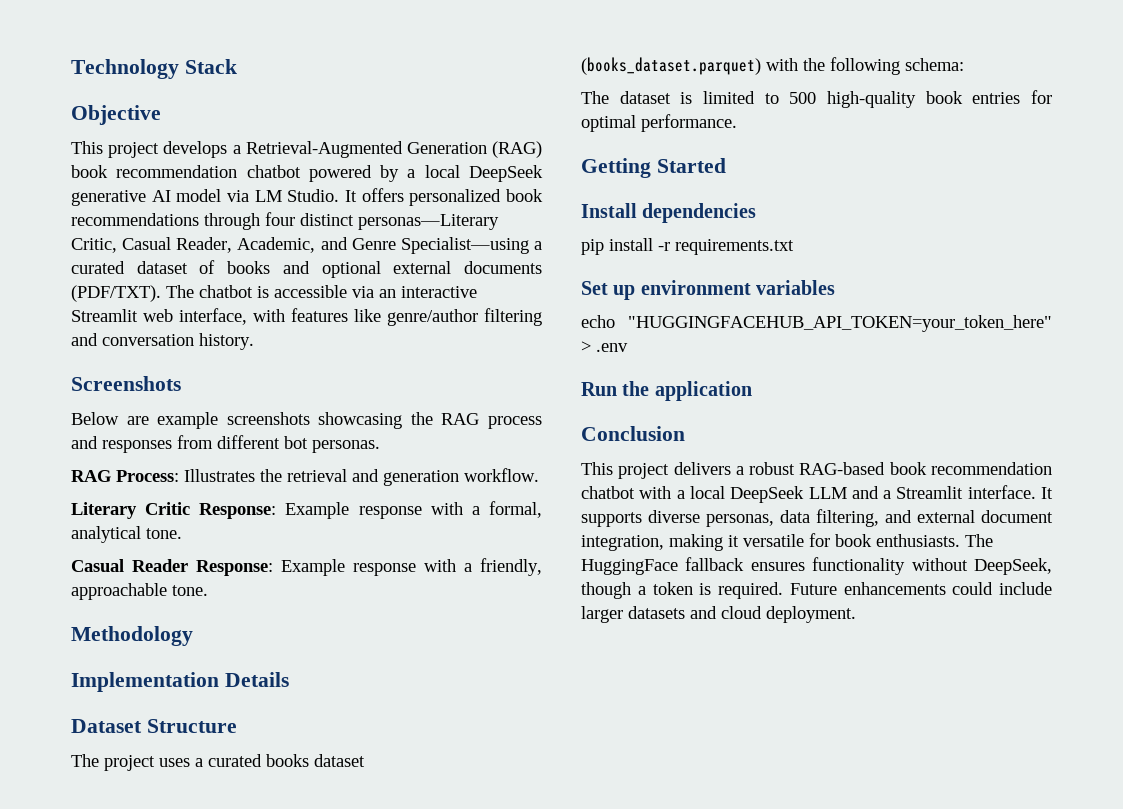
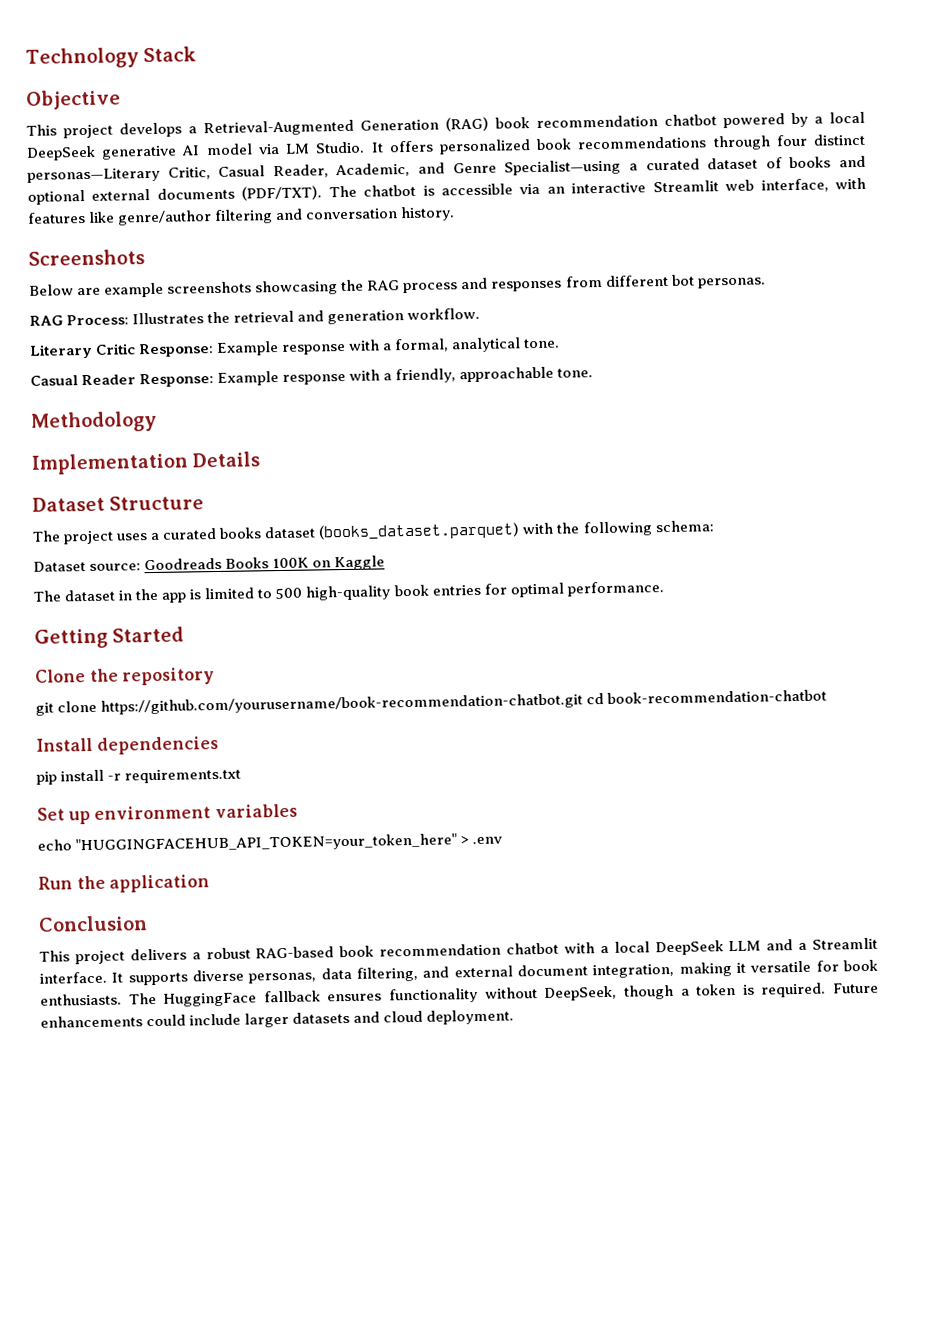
+ Dataset source: Goodreads Books 100K on Kaggle
- The dataset is limited to 500 high-quality book entries for optimal performance.
+ The dataset in the app is limited to 500 high-quality book entries for optimal performance.
+ Clone the repository
+ git clone https://github.com/yourusername/book-recommendation-chatbot.git cd book-recommendation-chatbot

